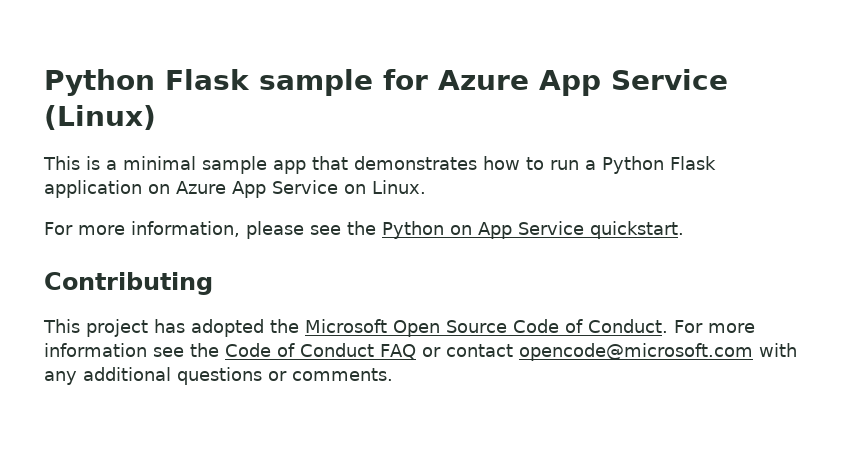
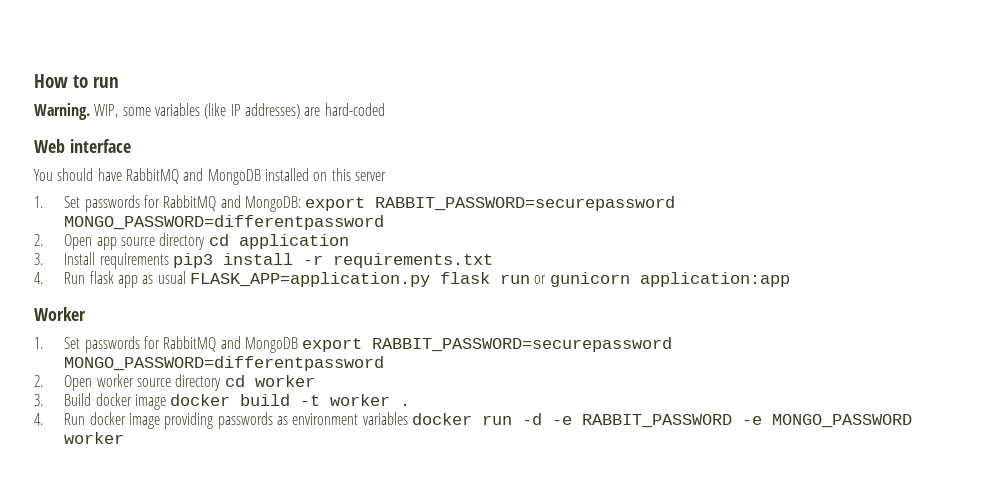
- Python Flask sample for Azure App Service (Linux)
- This is a minimal sample app that demonstrates how to run a Python Flask application on Azure App Service on Linux.
- For more information, please see the Python on App Service quickstart.
- Contributing
- This project has adopted the Microsoft Open Source Code of Conduct. For more information see the Code of Conduct FAQ or contact opencode@microsoft.com with any additional questions or comments.
+ How to run
+ Warning. WIP, some variables (like IP addresses) are hard-coded
+ Web interface
+ You should have RabbitMQ and MongoDB installed on this server
+ 1. Set passwords for RabbitMQ and MongoDB: export RABBIT_PASSWORD=securepassword MONGO_PASSWORD=differentpassword
+ 2. Open app source directory cd application
+ 3. Install requirements pip3 install -r requirements.txt
+ 4. Run flask app as usual FLASK_APP=application.py flask run or gunicorn application:app
+ Worker
+ 1. Set passwords for RabbitMQ and MongoDB export RABBIT_PASSWORD=securepassword MONGO_PASSWORD=differentpassword
+ 2. Open worker source directory cd worker
+ 3. Build docker image docker build -t worker .
+ 4. Run docker image providing passwords as environment variables docker run -d -e RABBIT_PASSWORD -e MONGO_PASSWORD worker

